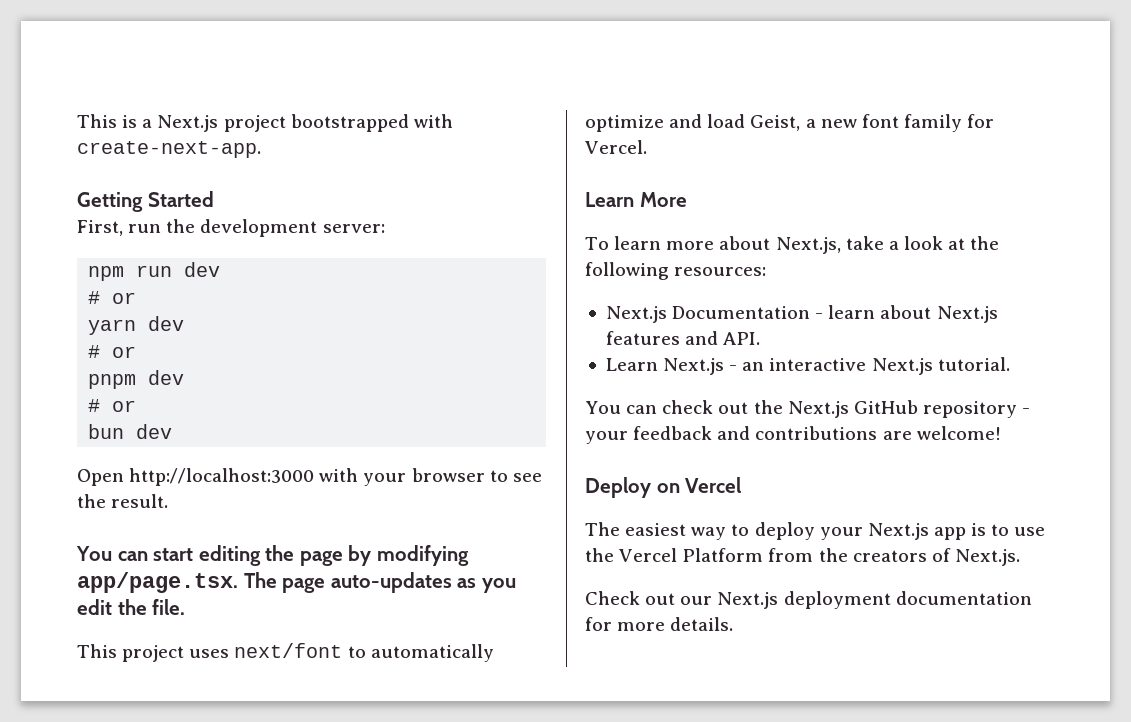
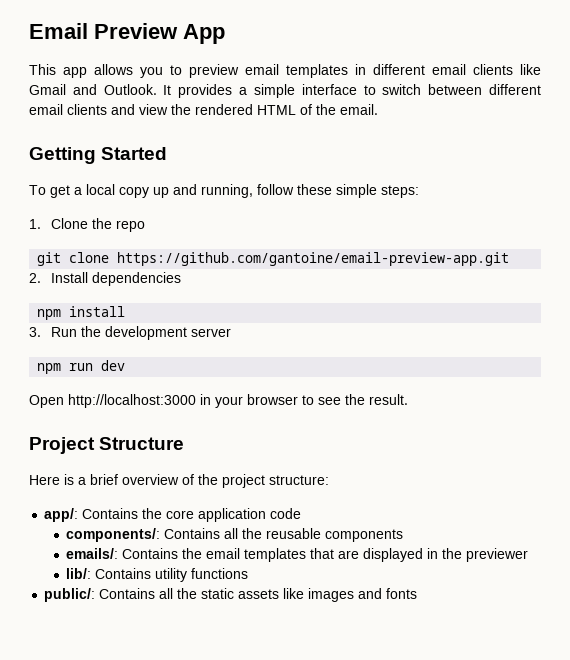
- This is a Next.js project bootstrapped with create-next-app.
+ Email Preview App
+ This app allows you to preview email templates in different email clients like Gmail and Outlook. It provides a simple interface to switch between different email clients and view the rendered HTML of the email.
  Getting Started
- First, run the development server:
+ To get a local copy up and running, follow these simple steps:
+ 1. Clone the repo
+ git clone https://github.com/gantoine/email-preview-app.git
+ 2. Install dependencies
+ npm install
+ 3. Run the development server
  npm run dev
- # or
- yarn dev
- # or
- pnpm dev
- # or
- bun dev
- Open http://localhost:3000 with your browser to see the result.
+ Open http://localhost:3000 in your browser to see the result.
- You can start editing the page by modifying app/page.tsx. The page auto-updates as you edit the file.
- This project uses next/font to automatically optimize and load Geist, a new font family for Vercel.
- Learn More
- To learn more about Next.js, take a look at the following resources:
- Next.js Documentation - learn about Next.js features and API.
- Learn Next.js - an interactive Next.js tutorial.
- You can check out the Next.js GitHub repository - your feedback and contributions are welcome!
- Deploy on Vercel
- The easiest way to deploy your Next.js app is to use the Vercel Platform from the creators of Next.js.
- Check out our Next.js deployment documentation for more details.
+ Project Structure
+ Here is a brief overview of the project structure:
+ app/: Contains the core application code
+ components/: Contains all the reusable components
+ emails/: Contains the email templates that are displayed in the previewer
+ lib/: Contains utility functions
+ public/: Contains all the static assets like images and fonts

